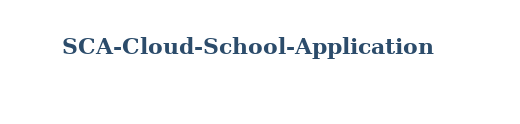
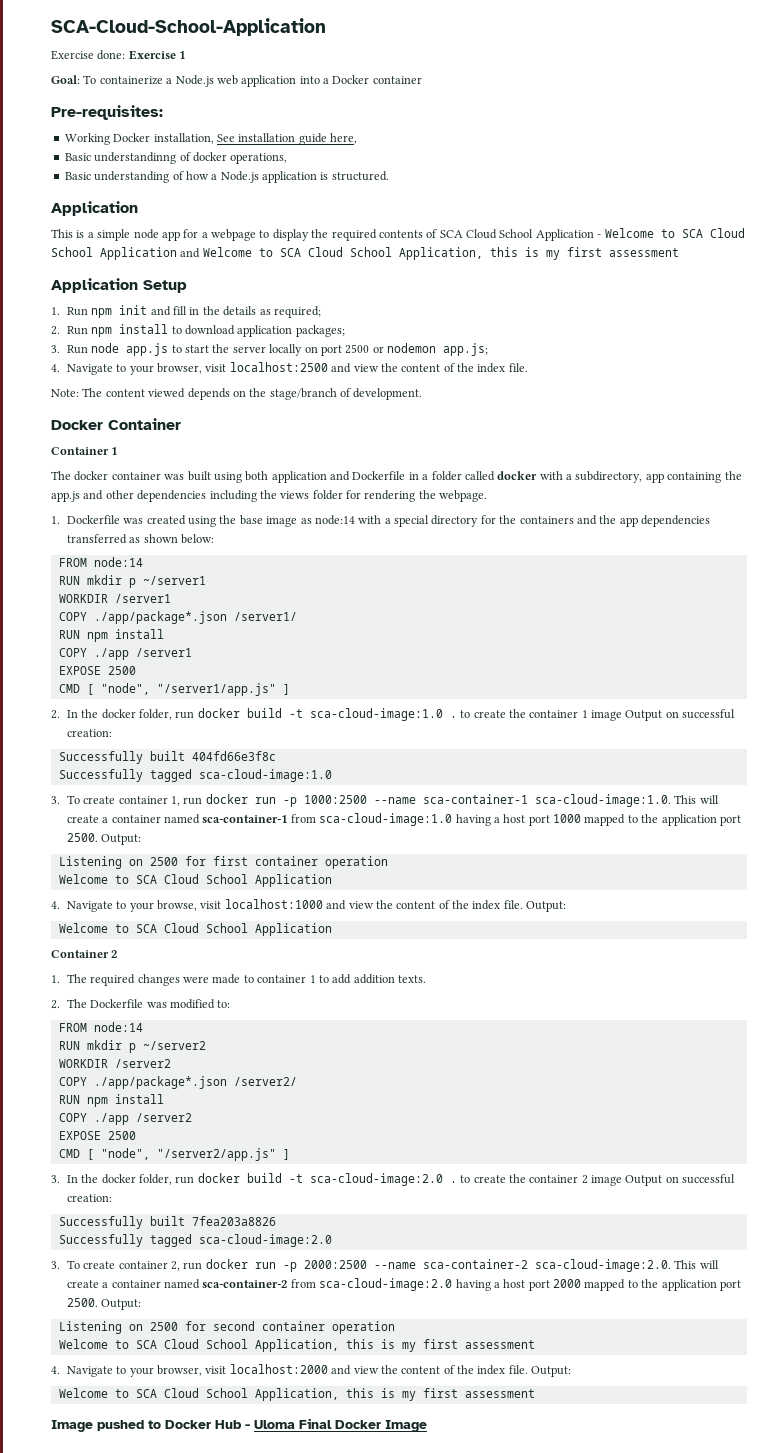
+ Exercise done: Exercise 1
+ Goal: To containerize a Node.js web application into a Docker container
+ Pre-requisites:
+ Working Docker installation, See installation guide here,
+ Basic understandinng of docker operations,
+ Basic understanding of how a Node.js application is structured.
+ Application
+ This is a simple node app for a webpage to display the required contents of SCA Cloud School Application - Welcome to SCA Cloud School Application and Welcome to SCA Cloud School Application, this is my first assessment
+ Application Setup
+ 1. Run npm init and fill in the details as required;
+ 2. Run npm install to download application packages;
+ 3. Run node app.js to start the server locally on port 2500 or nodemon app.js;
+ 4. Navigate to your browser, visit localhost:2500 and view the content of the index file.
+ Note: The content viewed depends on the stage/branch of development.
+ Docker Container
+ Container 1
+ The docker container was built using both application and Dockerfile in a folder called docker with a subdirectory, app containing the app.js and other dependencies including the views folder for rendering the webpage.
+ 1. Dockerfile was created using the base image as node:14 with a special directory for the containers and the app dependencies transferred as shown below:
+ FROM node:14
+ RUN mkdir p ~/server1
+ WORKDIR /server1
+ COPY ./app/package*.json /server1/
+ RUN npm install
+ COPY ./app /server1
+ EXPOSE 2500
+ CMD [ "node", "/server1/app.js" ]
+ 2. In the docker folder, run docker build -t sca-cloud-image:1.0 . to create the container 1 image Output on successful creation:
+ Successfully built 404fd66e3f8c
+ Successfully tagged sca-cloud-image:1.0
+ 3. To create container 1, run docker run -p 1000:2500 --name sca-container-1 sca-cloud-image:1.0. This will create a container named sca-container-1 from sca-cloud-image:1.0 having a host port 1000 mapped to the application port 2500. Output:
+ Listening on 2500 for first container operation
+ Welcome to SCA Cloud School Application
+ 4. Navigate to your browse, visit localhost:1000 and view the content of the index file. Output:
+ Welcome to SCA Cloud School Application
+ Container 2
+ 1. The required changes were made to container 1 to add addition texts.
+ 2. The Dockerfile was modified to:
+ FROM node:14
+ RUN mkdir p ~/server2
+ WORKDIR /server2
+ COPY ./app/package*.json /server2/
+ RUN npm install
+ COPY ./app /server2
+ EXPOSE 2500
+ CMD [ "node", "/server2/app.js" ]
+ 3. In the docker folder, run docker build -t sca-cloud-image:2.0 . to create the container 2 image Output on successful creation:
+ Successfully built 7fea203a8826
+ Successfully tagged sca-cloud-image:2.0
+ 3. To create container 2, run docker run -p 2000:2500 --name sca-container-2 sca-cloud-image:2.0. This will create a container named sca-container-2 from sca-cloud-image:2.0 having a host port 2000 mapped to the application port 2500. Output:
+ Listening on 2500 for second container operation
+ Welcome to SCA Cloud School Application, this is my first assessment
+ 4. Navigate to your browser, visit localhost:2000 and view the content of the index file. Output:
+ Welcome to SCA Cloud School Application, this is my first assessment
+ Image pushed to Docker Hub - Uloma Final Docker Image

